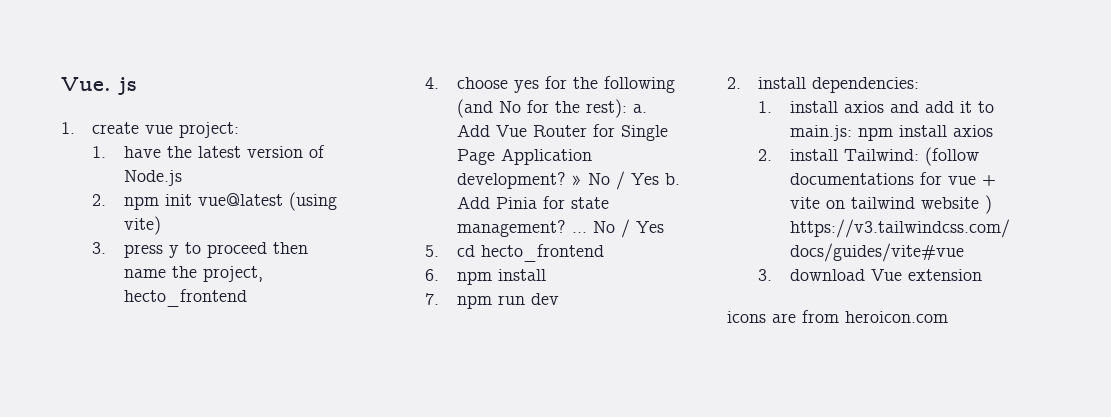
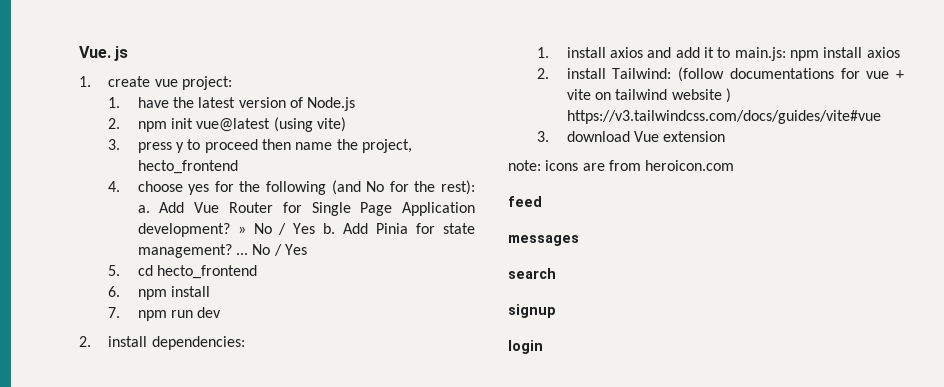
- icons are from heroicon.com
+ note: icons are from heroicon.com
+ feed
+ messages
+ search
+ signup
+ login

